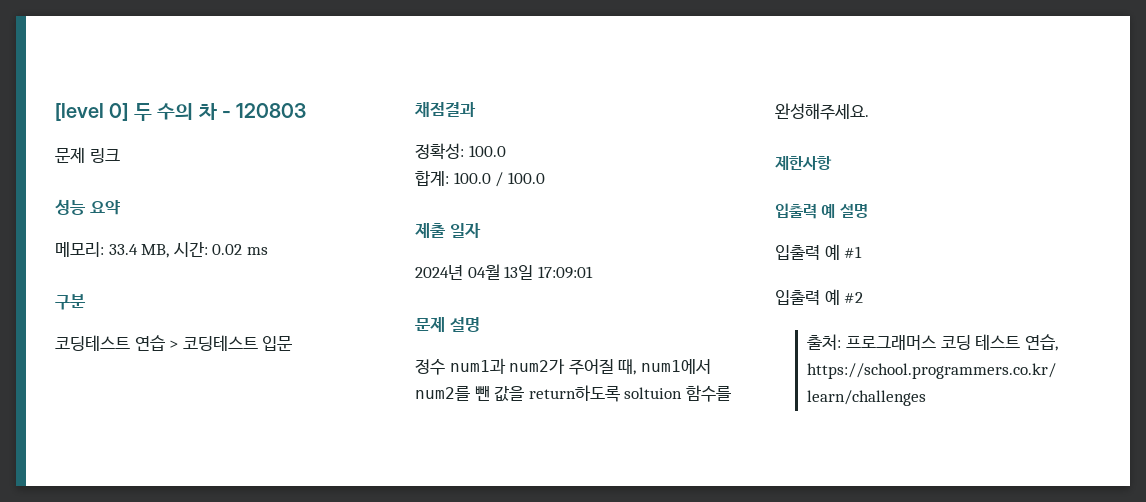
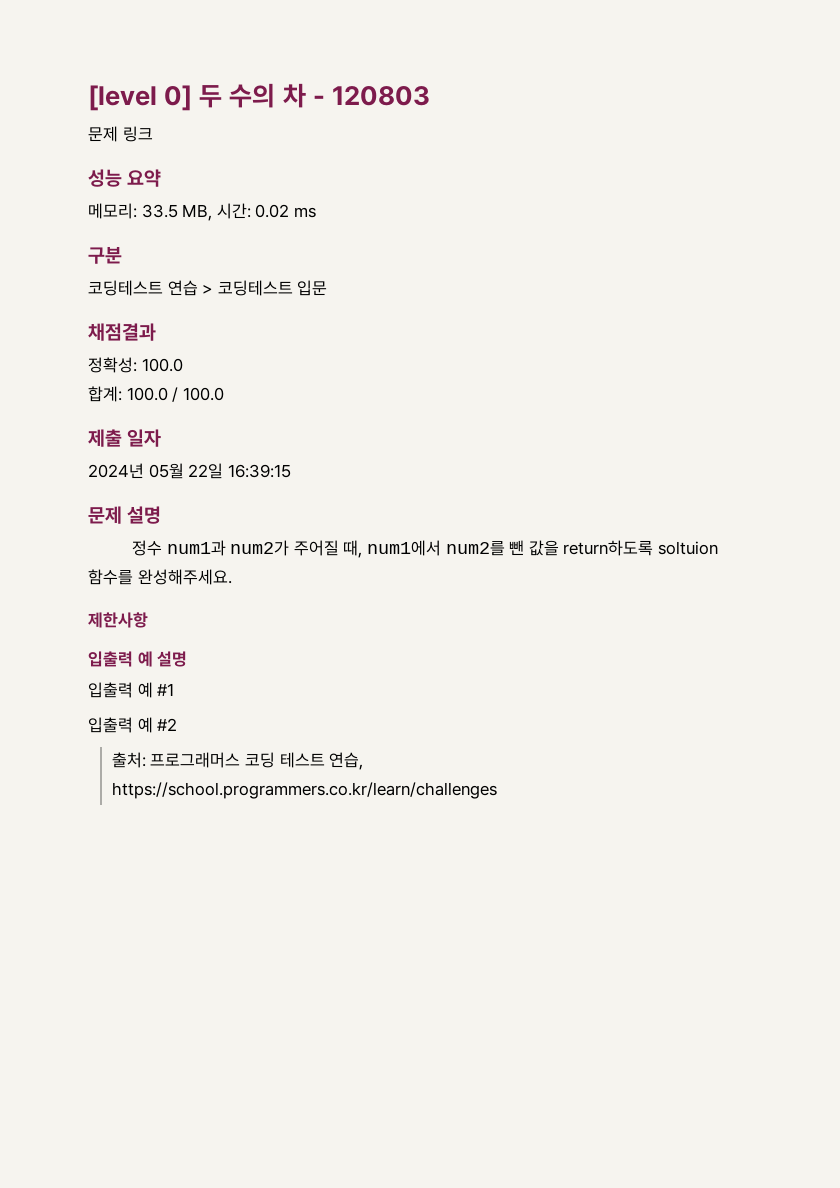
- 메모리: 33.4 MB, 시간: 0.02 ms
+ 메모리: 33.5 MB, 시간: 0.02 ms
- 2024년 04월 13일 17:09:01
+ 2024년 05월 22일 16:39:15

